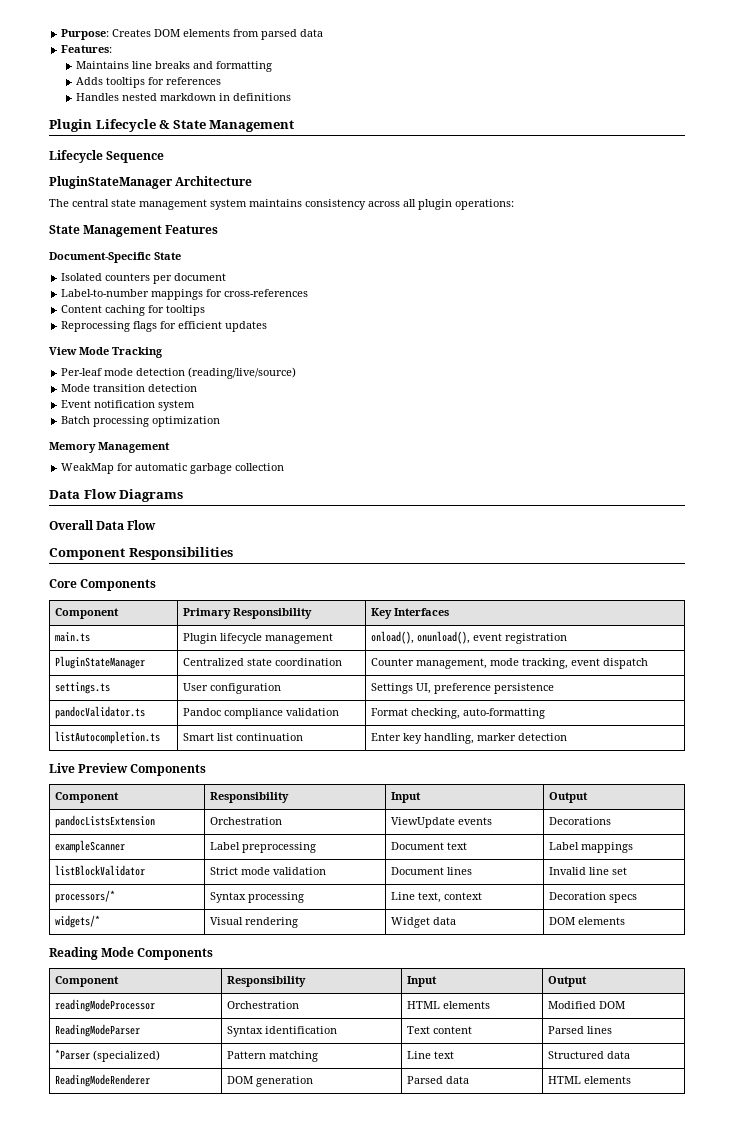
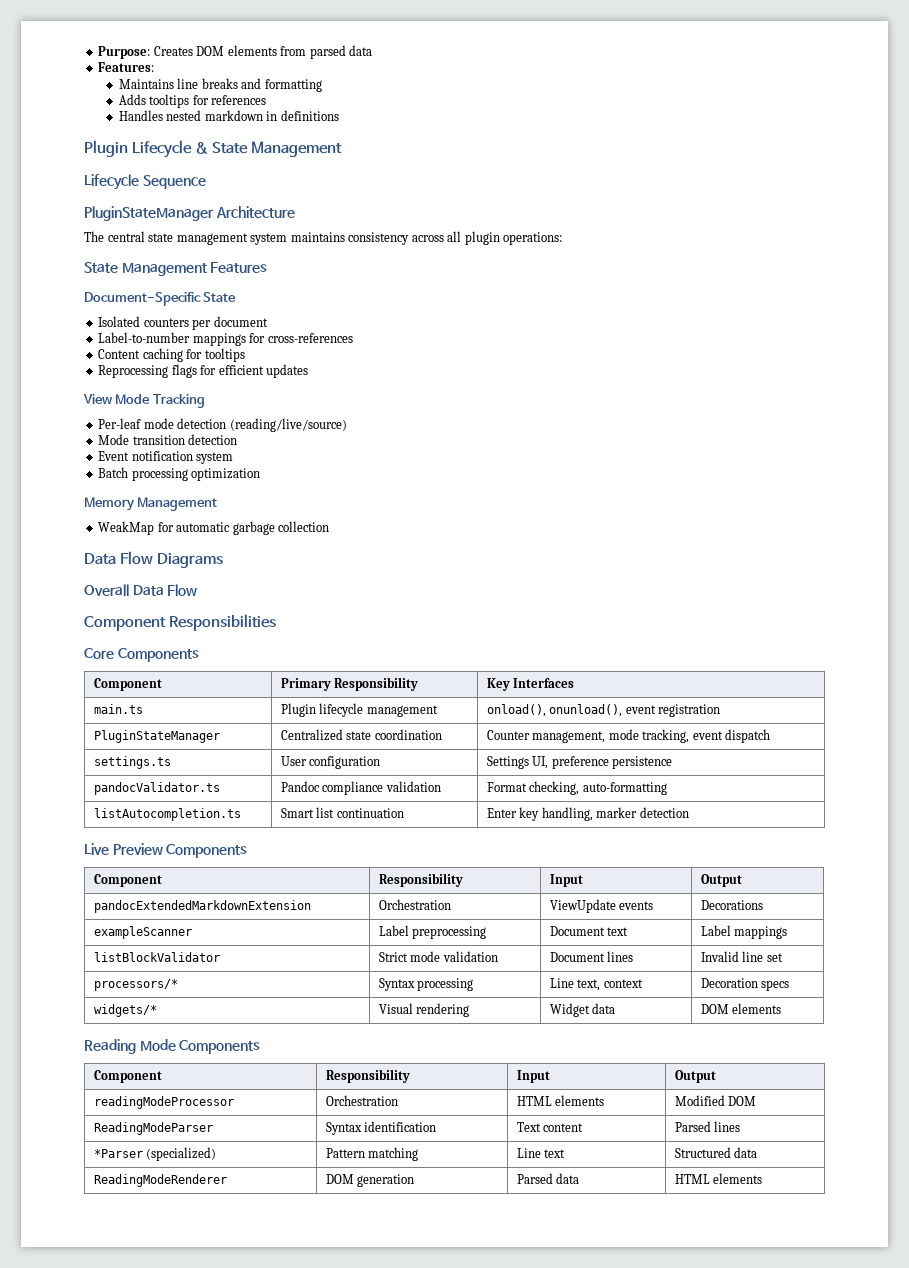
- pandocListsExtension | Orchestration | ViewUpdate events | Decorations
+ pandocExtendedMarkdownExtension | Orchestration | ViewUpdate events | Decorations

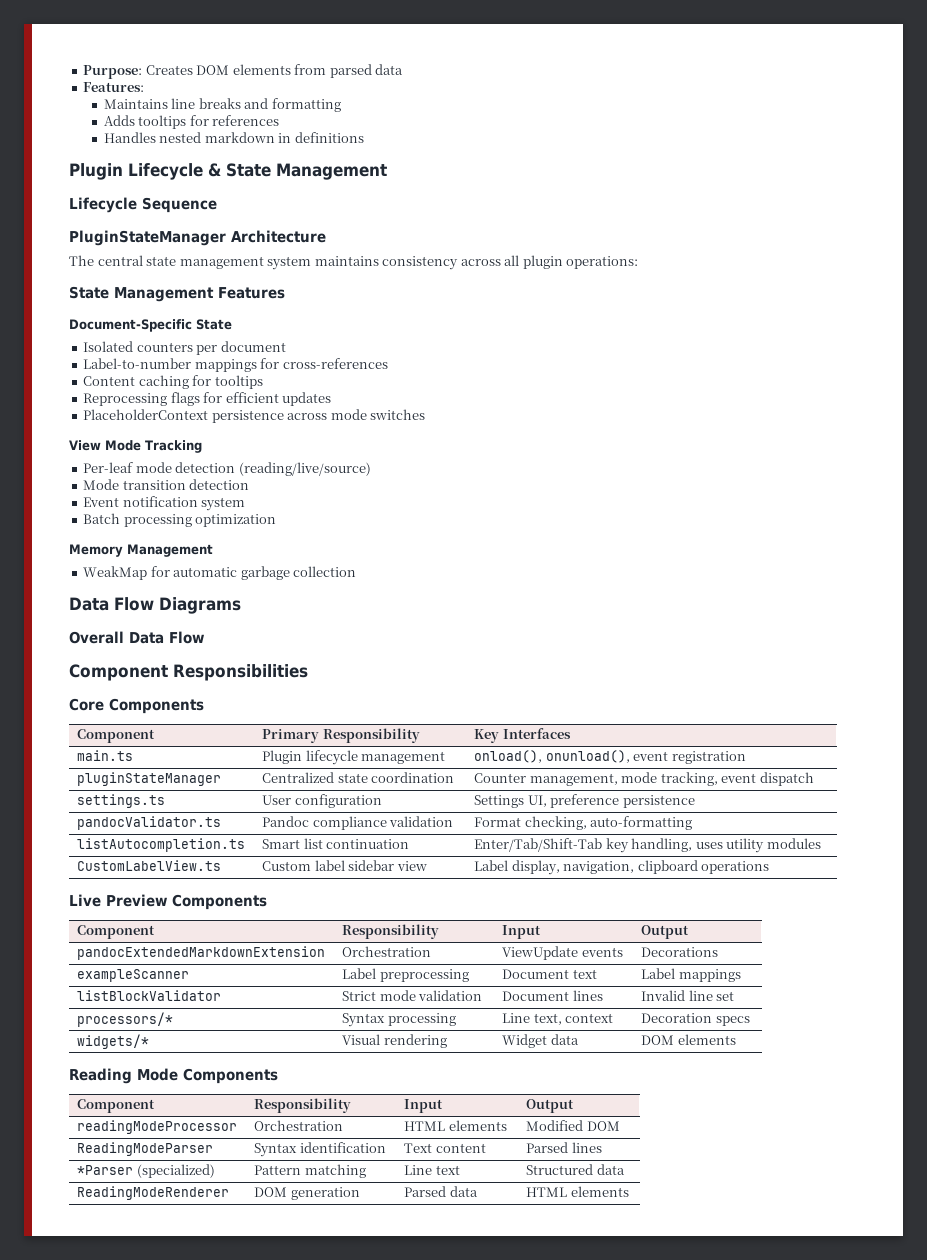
+ PlaceholderContext persistence across mode switches
- PluginStateManager | Centralized state coordination | Counter management, mode tracking, event dispatch
+ pluginStateManager | Centralized state coordination | Counter management, mode tracking, event dispatch
- listAutocompletion.ts | Smart list continuation | Enter key handling, marker detection
+ listAutocompletion.ts | Smart list continuation | Enter/Tab/Shift-Tab key handling, uses utility modules
+ CustomLabelView.ts | Custom label sidebar view | Label display, navigation, clipboard operations

